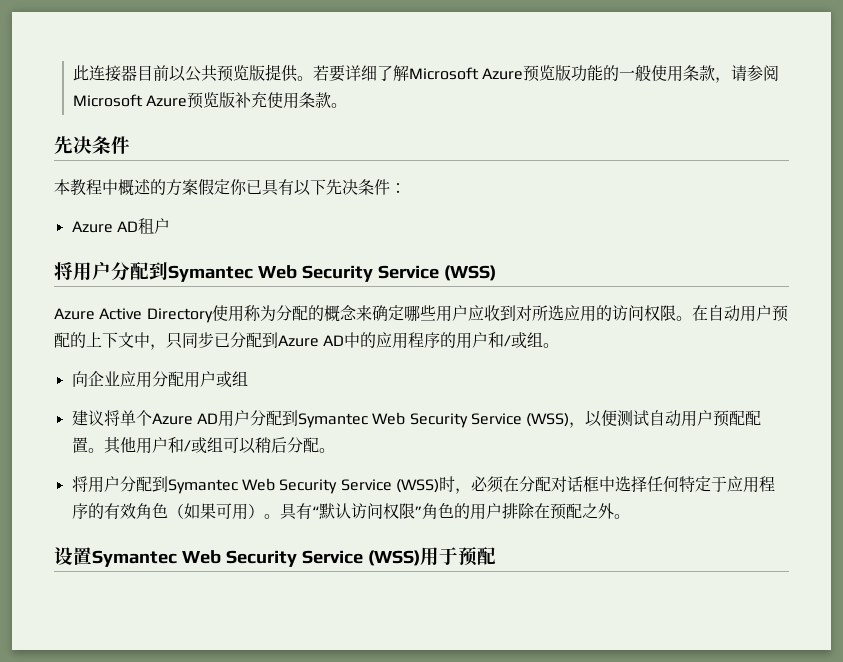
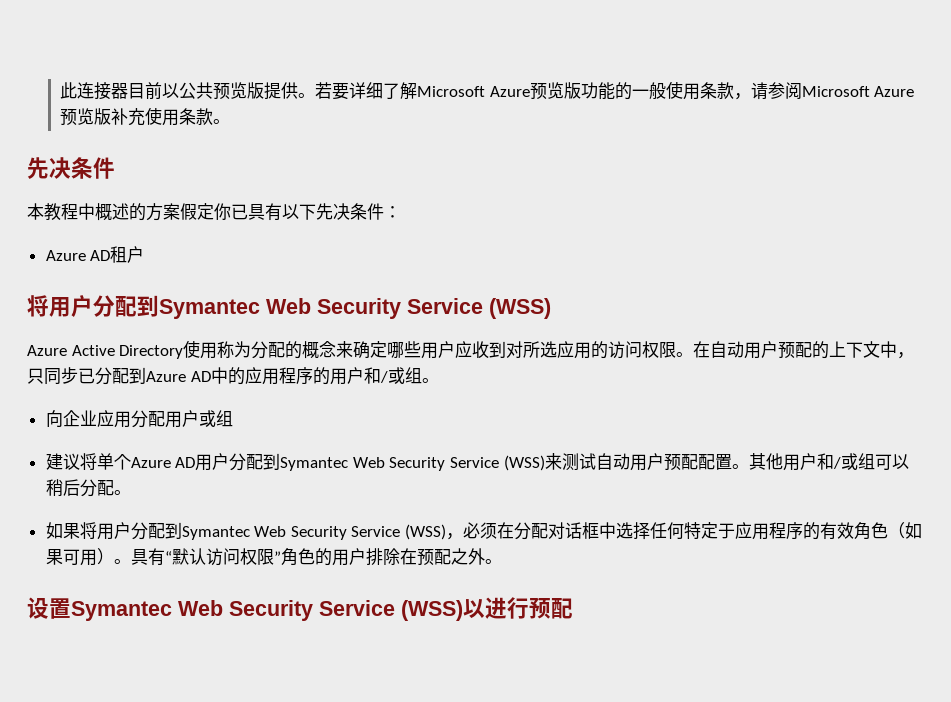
- 建议将单个Azure AD用户分配到Symantec Web Security Service (WSS)，以便测试自动用户预配配置。
+ 建议将单个Azure AD用户分配到Symantec Web Security Service (WSS)来测试自动用户预配配置。
- 将用户分配到Symantec Web Security Service (WSS)时，必须在分配对话框中选择任何特定于应用程序的有效角色（如果可用）。
+ 如果将用户分配到Symantec Web Security Service (WSS)，必须在分配对话框中选择任何特定于应用程序的有效角色（如果可用）。
- 设置Symantec Web Security Service (WSS)用于预配
+ 设置Symantec Web Security Service (WSS)以进行预配

